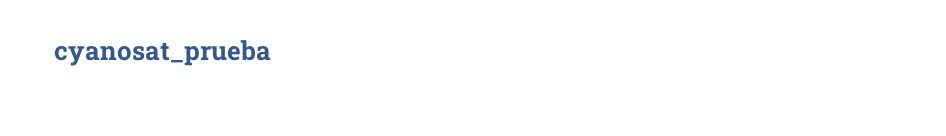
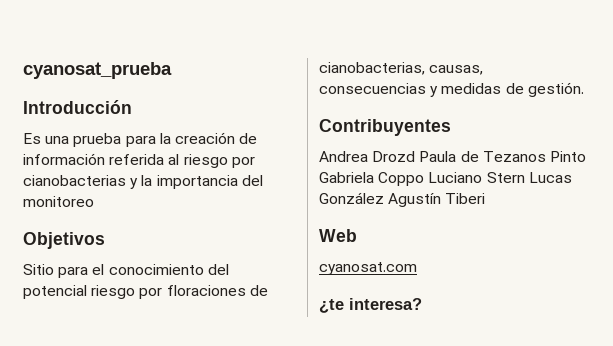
+ Introducción
+ Es una prueba para la creación de información referida al riesgo por cianobacterias y la importancia del monitoreo
+ Objetivos
+ Sitio para el conocimiento del potencial riesgo por floraciones de cianobacterias, causas, consecuencias y medidas de gestión.
+ Contribuyentes
+ Andrea Drozd Paula de Tezanos Pinto Gabriela Coppo Luciano Stern Lucas González Agustín Tiberi
+ Web
+ cyanosat.com
+ ¿te interesa?

